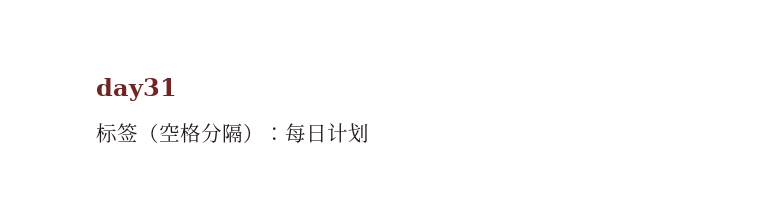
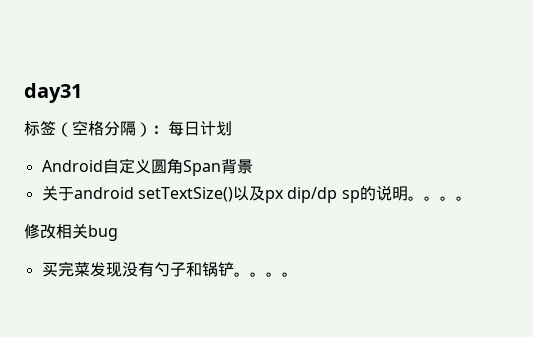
+ Android自定义圆角Span背景
+ 关于android setTextSize()以及px dip/dp sp的说明。。。。
+ 修改相关bug
+ 买完菜发现没有勺子和锅铲。。。。

